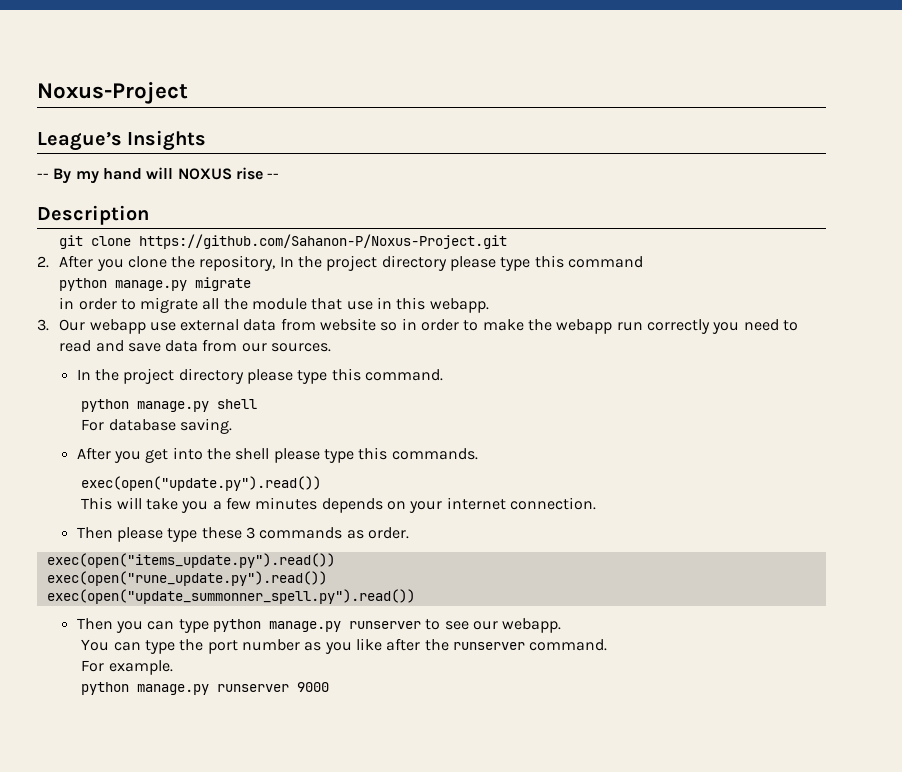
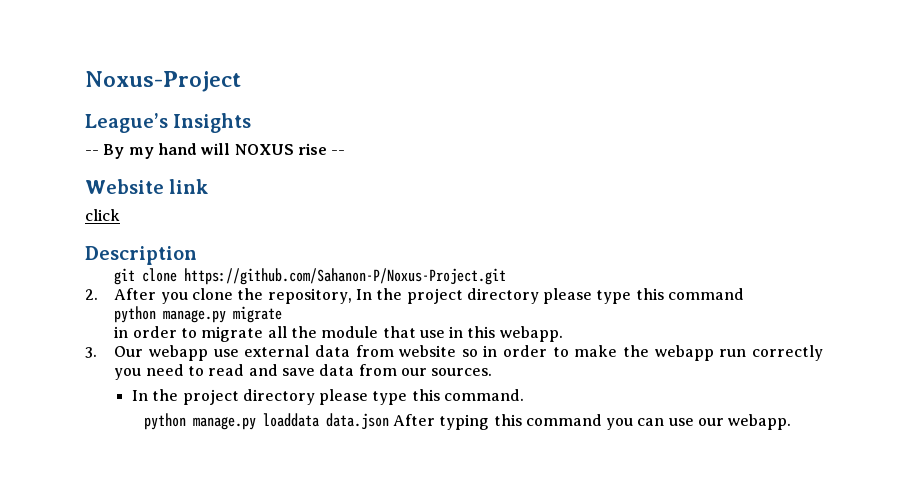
+ Website link
+ click
- python manage.py shell
- For database saving.
- After you get into the shell please type this commands.
- exec(open("update.py").read())
- This will take you a few minutes depends on your internet connection.
- Then please type these 3 commands as order.
- exec(open("items_update.py").read())
- exec(open("rune_update.py").read())
- exec(open("update_summonner_spell.py").read())
- Then you can type python manage.py runserver to see our webapp.
- You can type the port number as you like after the runserver command.
- For example.
- python manage.py runserver 9000
+ python manage.py loaddata data.json After typing this command you can use our webapp.

